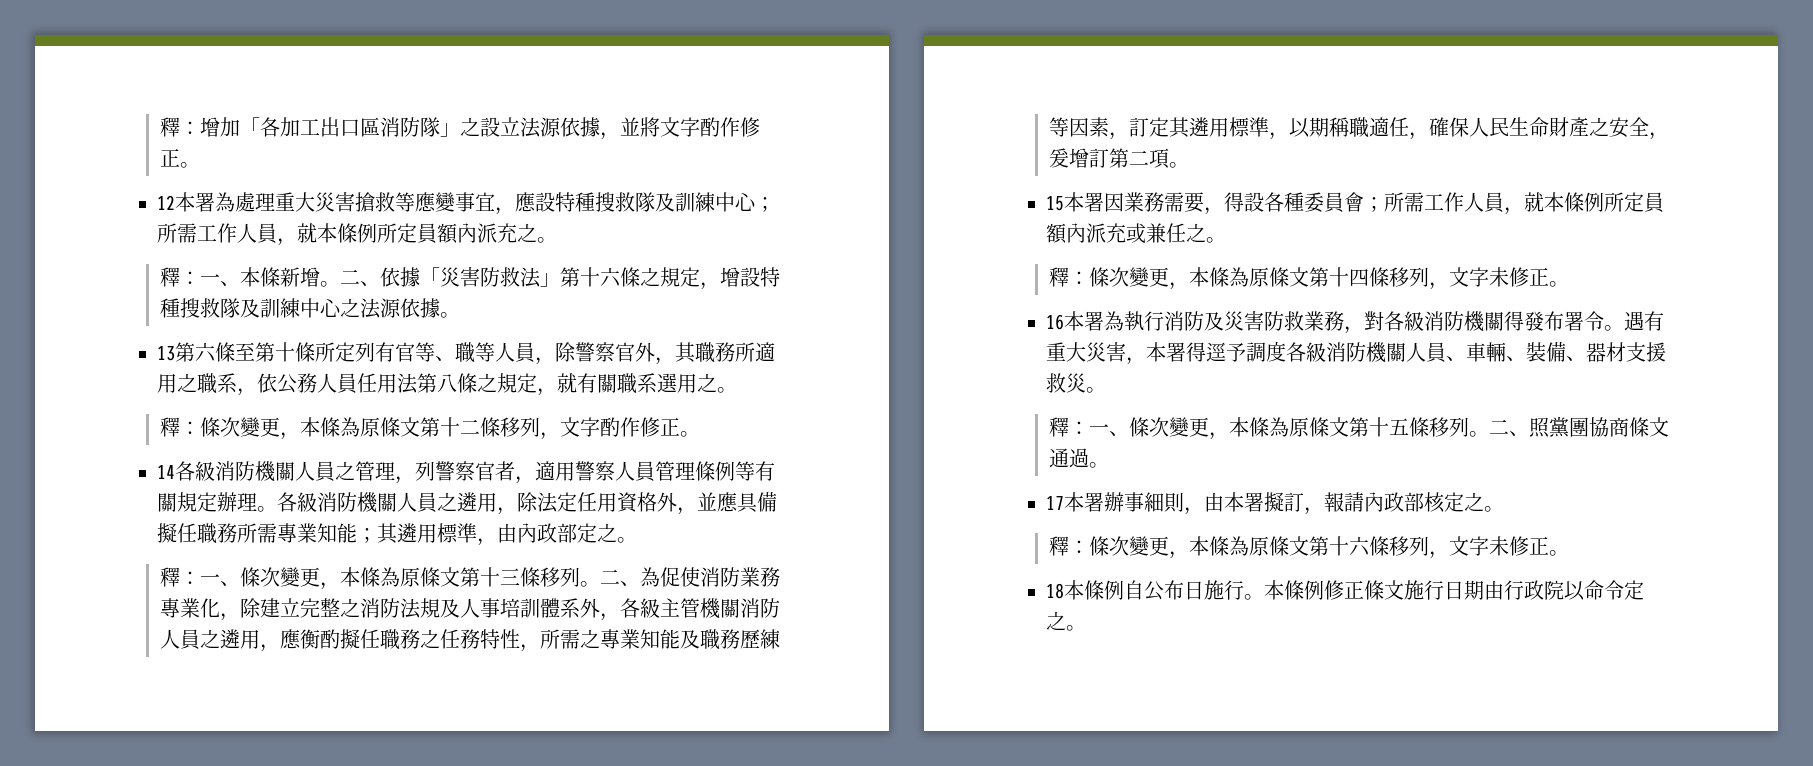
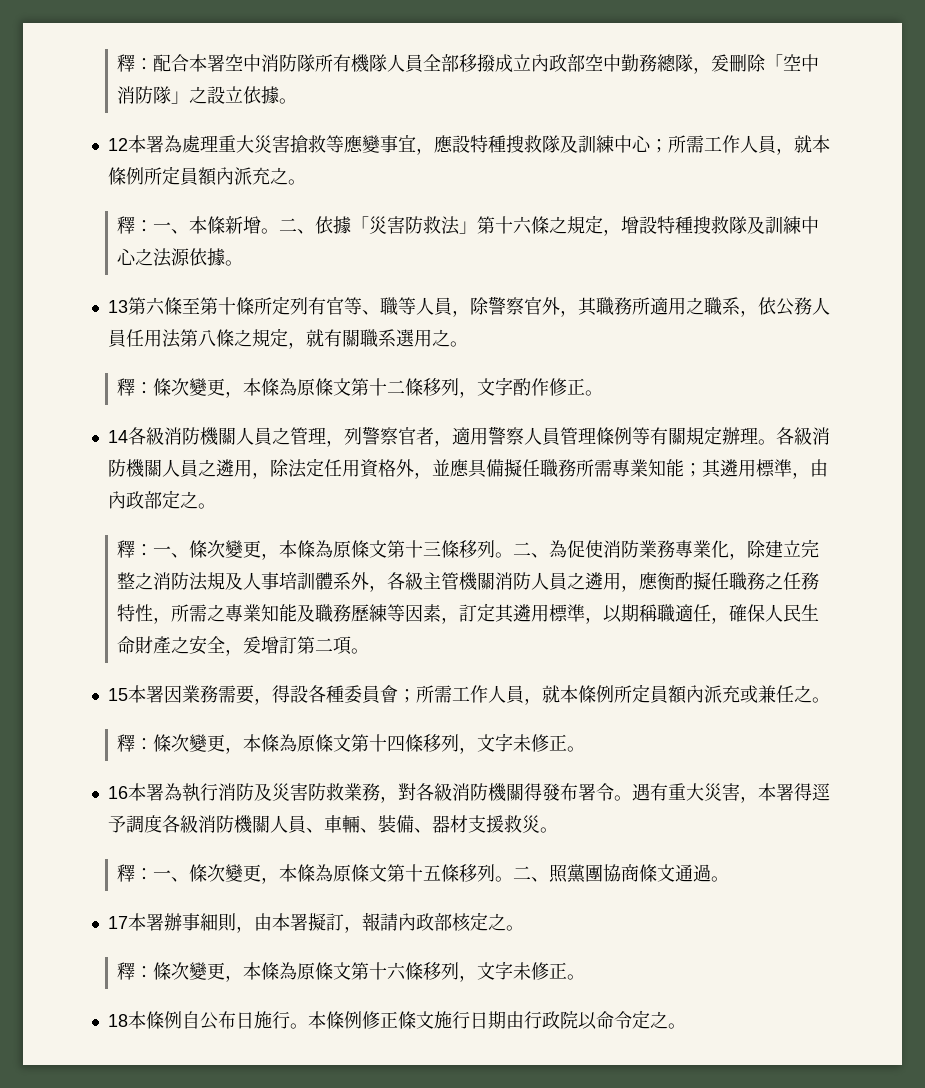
- 釋：增加「各加工出口區消防隊」之設立法源依據，並將文字酌作修正。
+ 釋：配合本署空中消防隊所有機隊人員全部移撥成立內政部空中勤務總隊，爰刪除「空中消防隊」之設立依據。

